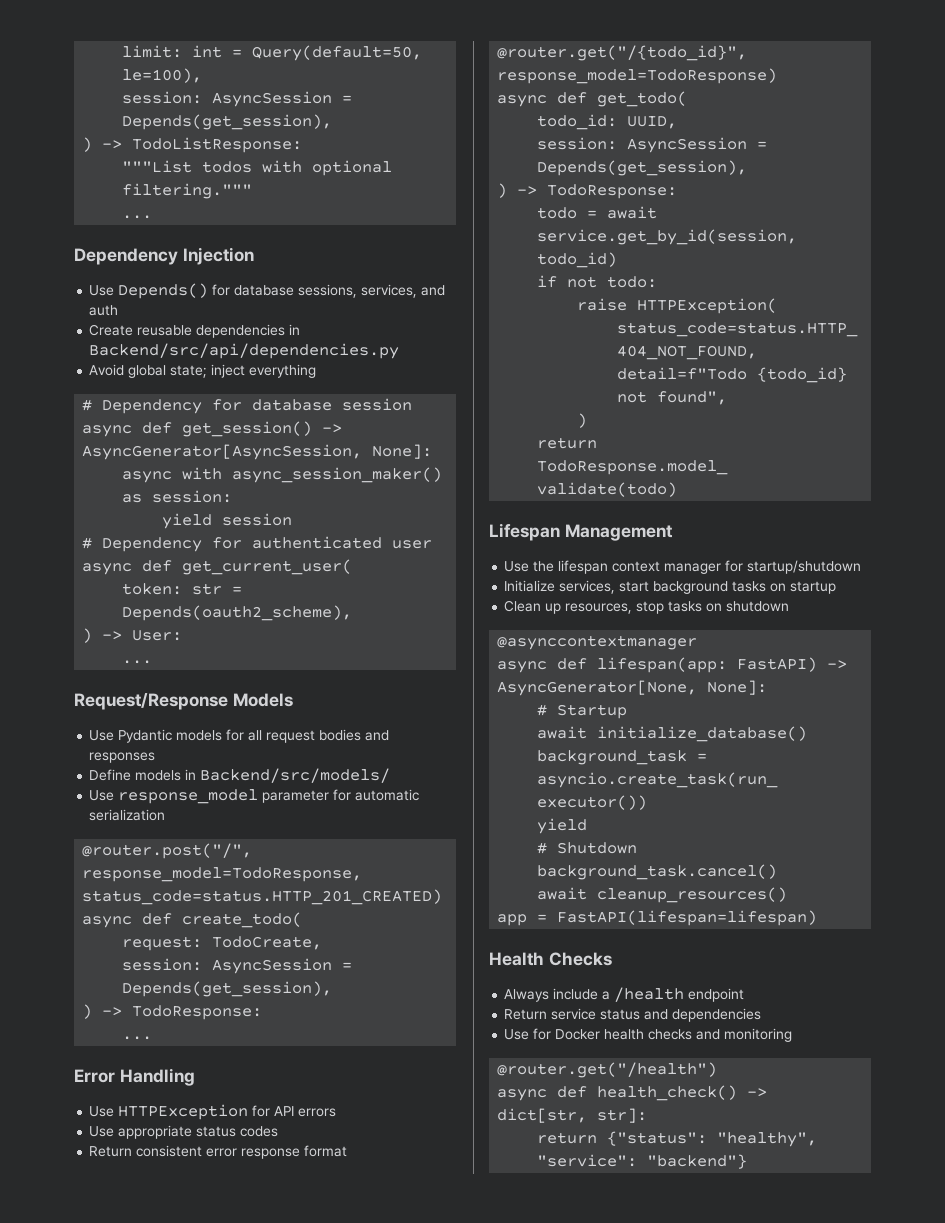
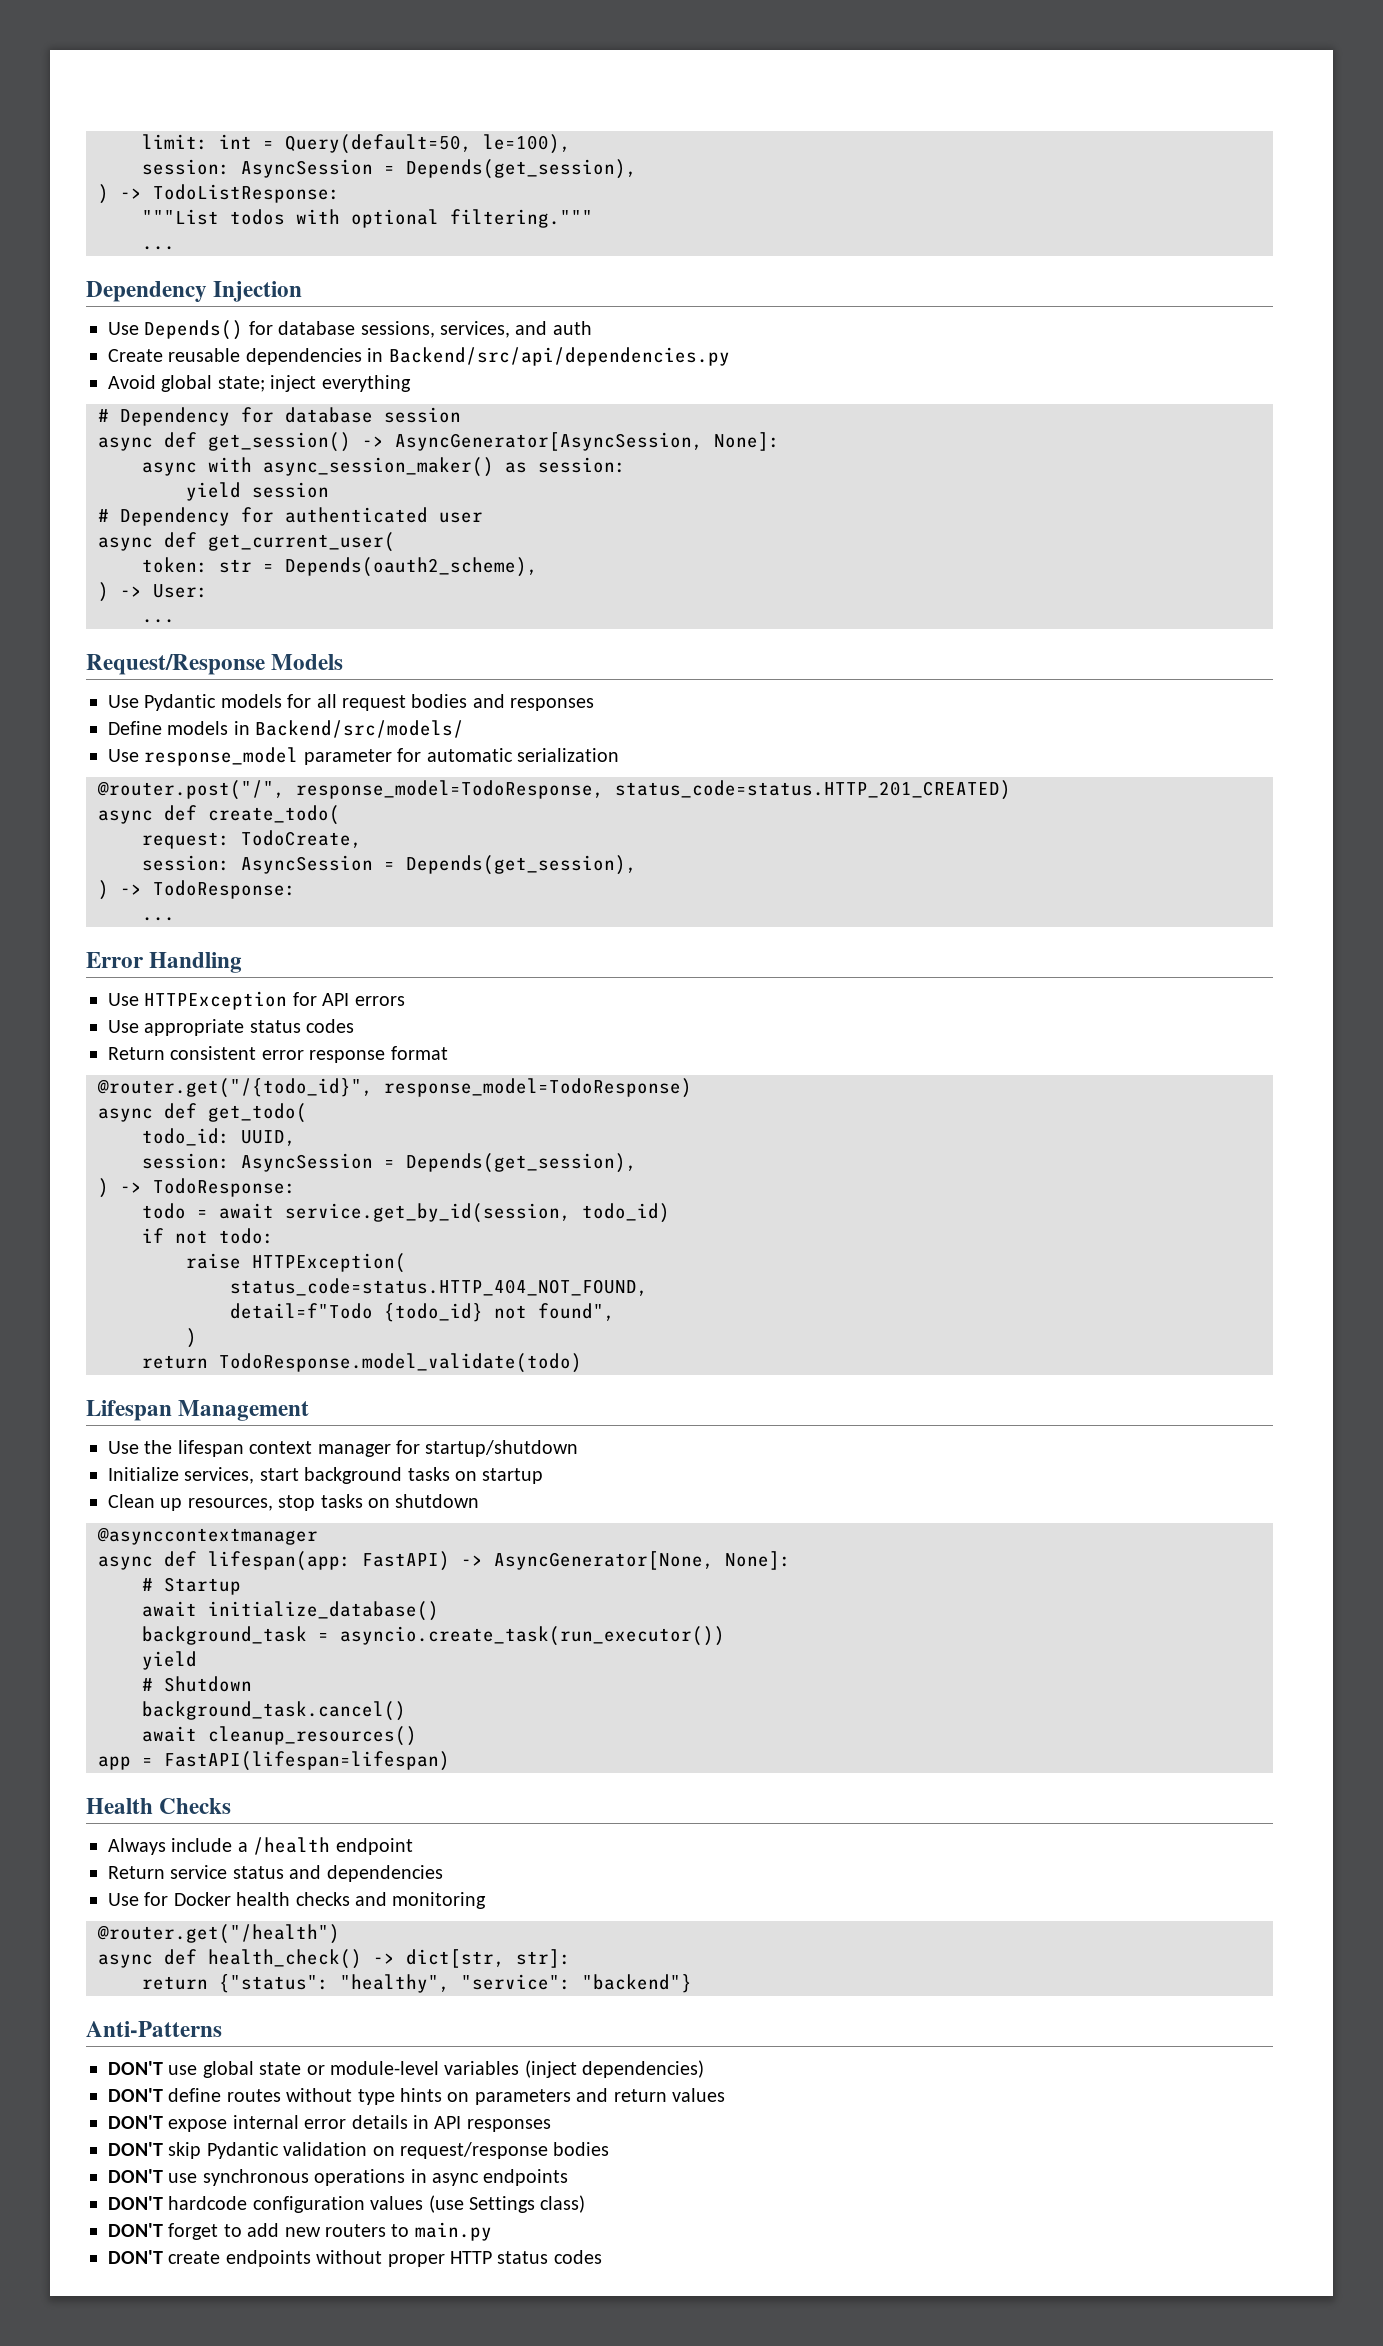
+ Anti-Patterns
+ DON'T use global state or module-level variables (inject dependencies)
+ DON'T define routes without type hints on parameters and return values
+ DON'T expose internal error details in API responses
+ DON'T skip Pydantic validation on request/response bodies
+ DON'T use synchronous operations in async endpoints
+ DON'T hardcode configuration values (use Settings class)
+ DON'T forget to add new routers to main.py
+ DON'T create endpoints without proper HTTP status codes

